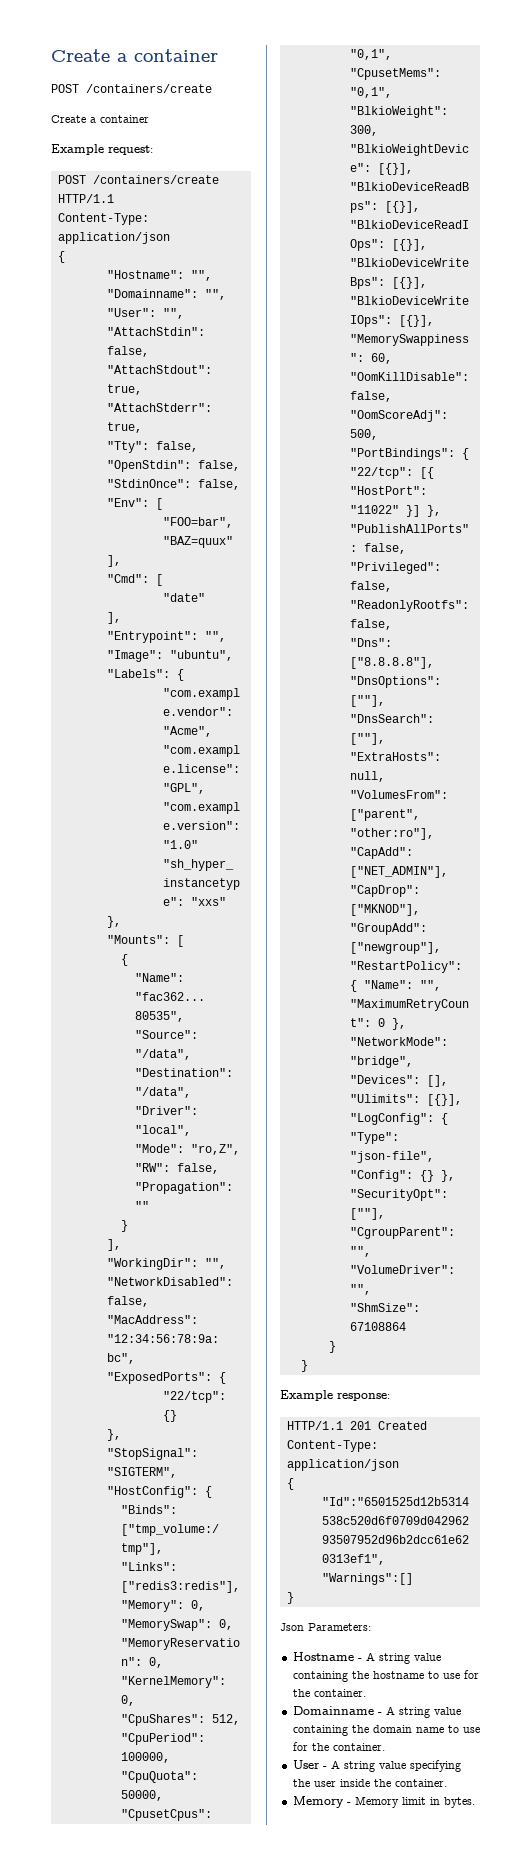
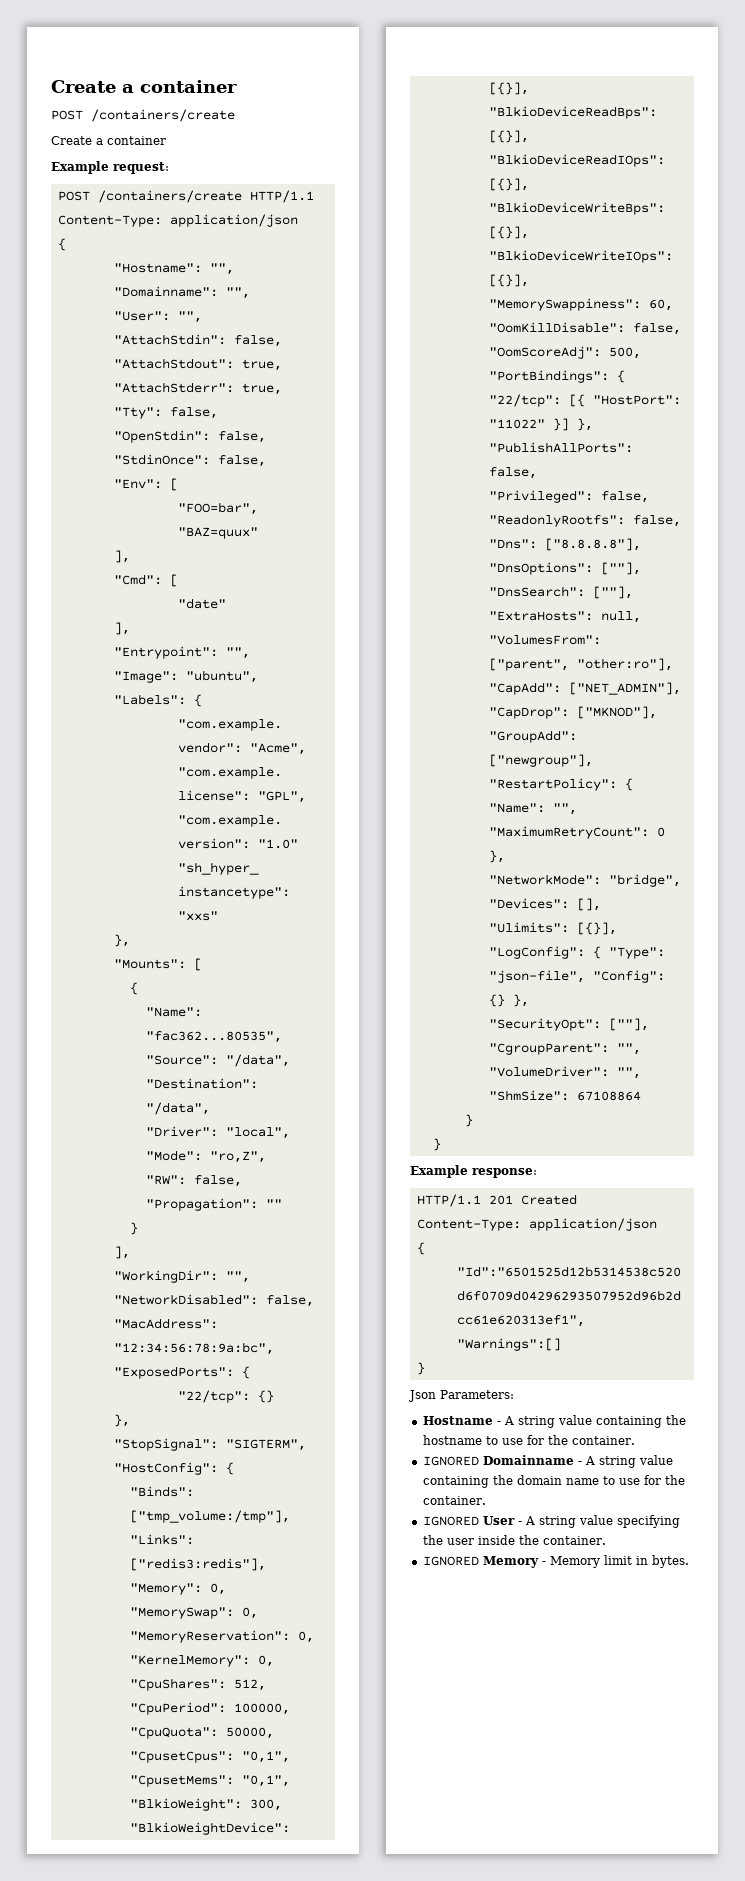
- Domainname - A string value containing the domain name to use for the container.
+ IGNORED Domainname - A string value containing the domain name to use for the container.
- User - A string value specifying the user inside the container.
+ IGNORED User - A string value specifying the user inside the container.
- Memory - Memory limit in bytes.
+ IGNORED Memory - Memory limit in bytes.

